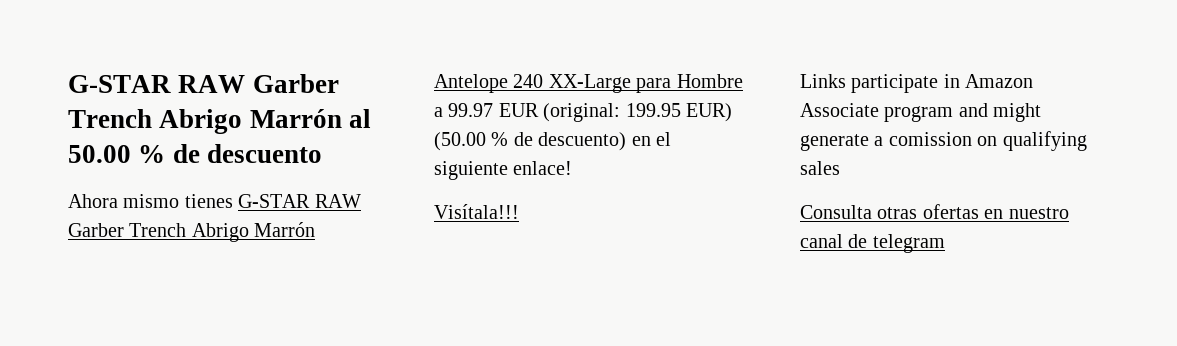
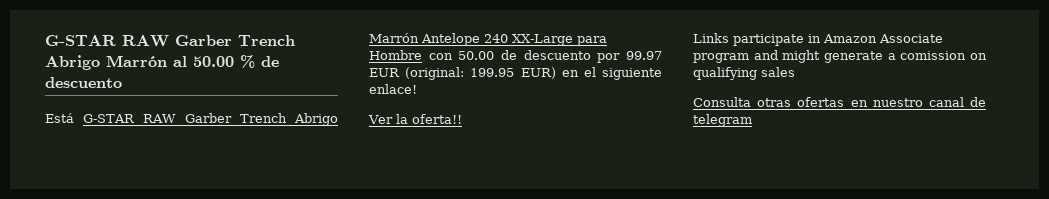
- Ahora mismo tienes G-STAR RAW Garber Trench Abrigo Marrón Antelope 240 XX-Large para Hombre a 99.97 EUR (original: 199.95 EUR) (50.00 % de descuento) en el siguiente enlace!
+ Está G-STAR RAW Garber Trench Abrigo Marrón Antelope 240 XX-Large para Hombre con 50.00 de descuento por 99.97 EUR (original: 199.95 EUR) en el siguiente enlace!
- Visítala!!!
+ Ver la oferta!!

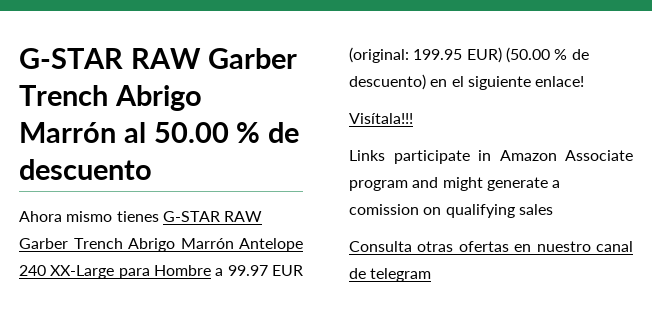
- Está G-STAR RAW Garber Trench Abrigo Marrón Antelope 240 XX-Large para Hombre con 50.00 de descuento por 99.97 EUR (original: 199.95 EUR) en el siguiente enlace!
+ Ahora mismo tienes G-STAR RAW Garber Trench Abrigo Marrón Antelope 240 XX-Large para Hombre a 99.97 EUR (original: 199.95 EUR) (50.00 % de descuento) en el siguiente enlace!
- Ver la oferta!!
+ Visítala!!!

